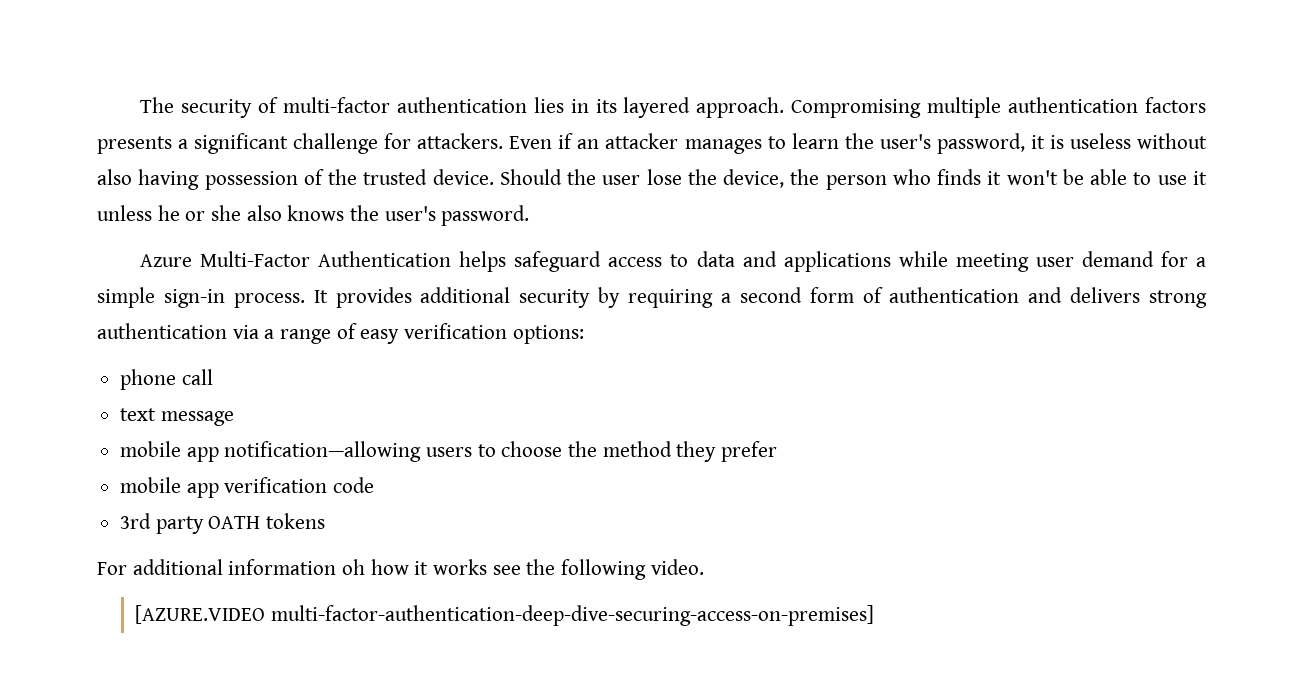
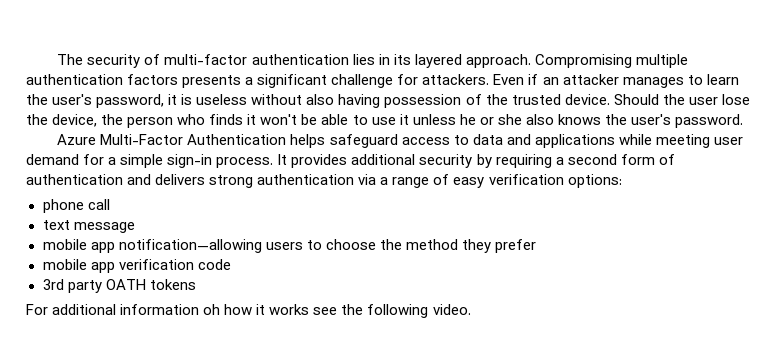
- [AZURE.VIDEO multi-factor-authentication-deep-dive-securing-access-on-premises]

